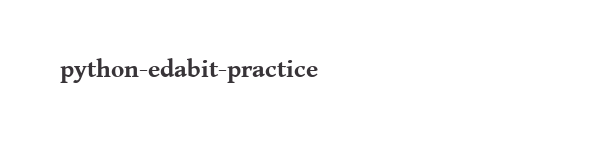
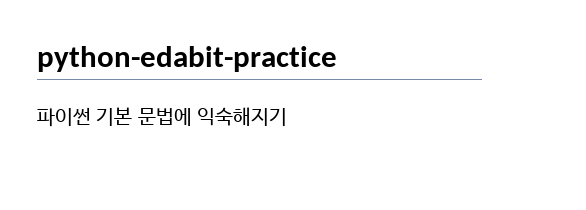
+ 파이썬 기본 문법에 익숙해지기

